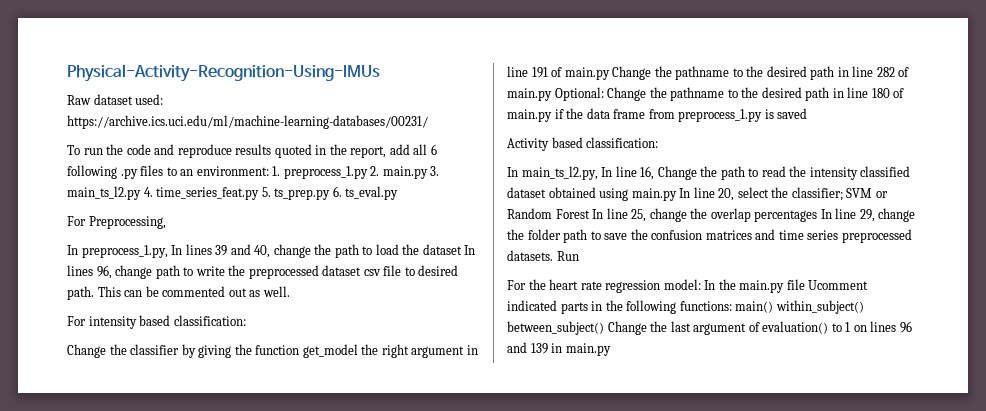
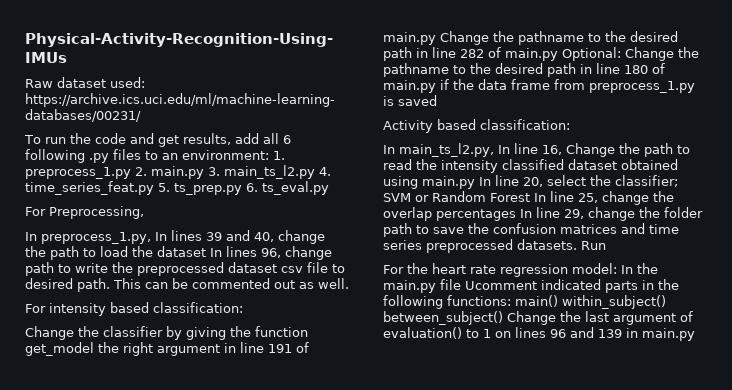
- To run the code and reproduce results quoted in the report, add all 6 following .py files to an environment: 1. preprocess_1.py 2. main.py 3. main_ts_l2.py 4. time_series_feat.py 5. ts_prep.py 6. ts_eval.py
+ To run the code and get results, add all 6 following .py files to an environment: 1. preprocess_1.py 2. main.py 3. main_ts_l2.py 4. time_series_feat.py 5. ts_prep.py 6. ts_eval.py

